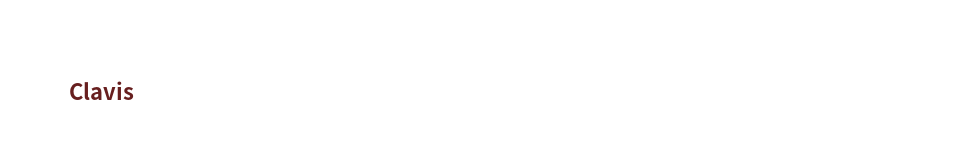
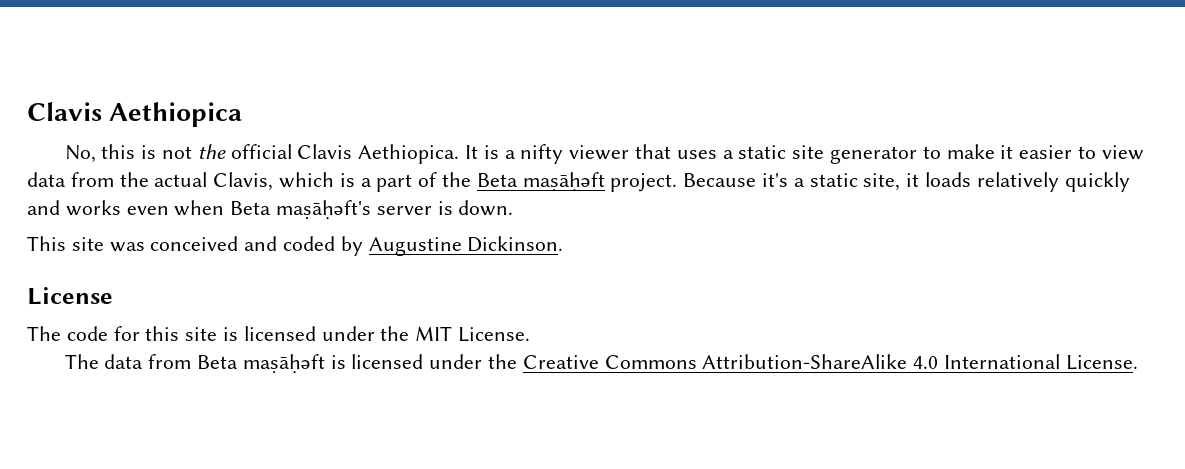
- Clavis
+ Clavis Aethiopica
+ No, this is not the official Clavis Aethiopica. It is a nifty viewer that uses a static site generator to make it easier to view data from the actual Clavis, which is a part of the Beta maṣāḥəft project. Because it's a static site, it loads relatively quickly and works even when Beta maṣāḥəft's server is down.
+ This site was conceived and coded by Augustine Dickinson.
+ License
+ The code for this site is licensed under the MIT License.
+ The data from Beta maṣāḥǝft is licensed under the Creative Commons Attribution-ShareAlike 4.0 International License.

